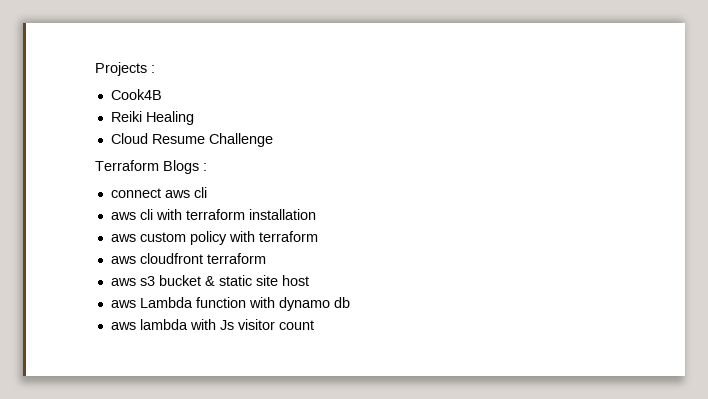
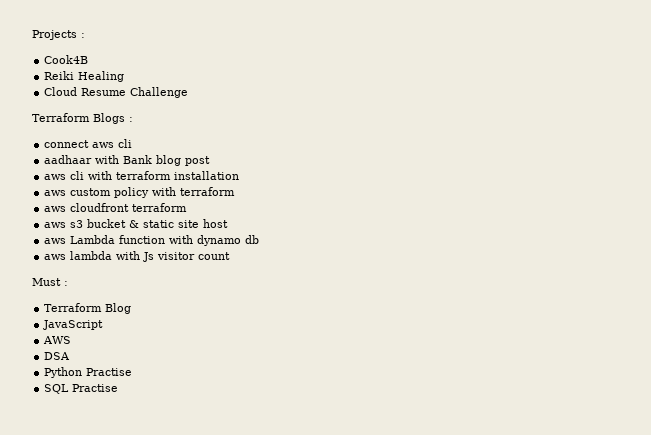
+ aadhaar with Bank blog post
+ Must :
+ Terraform Blog
+ JavaScript
+ AWS
+ DSA
+ Python Practise
+ SQL Practise

